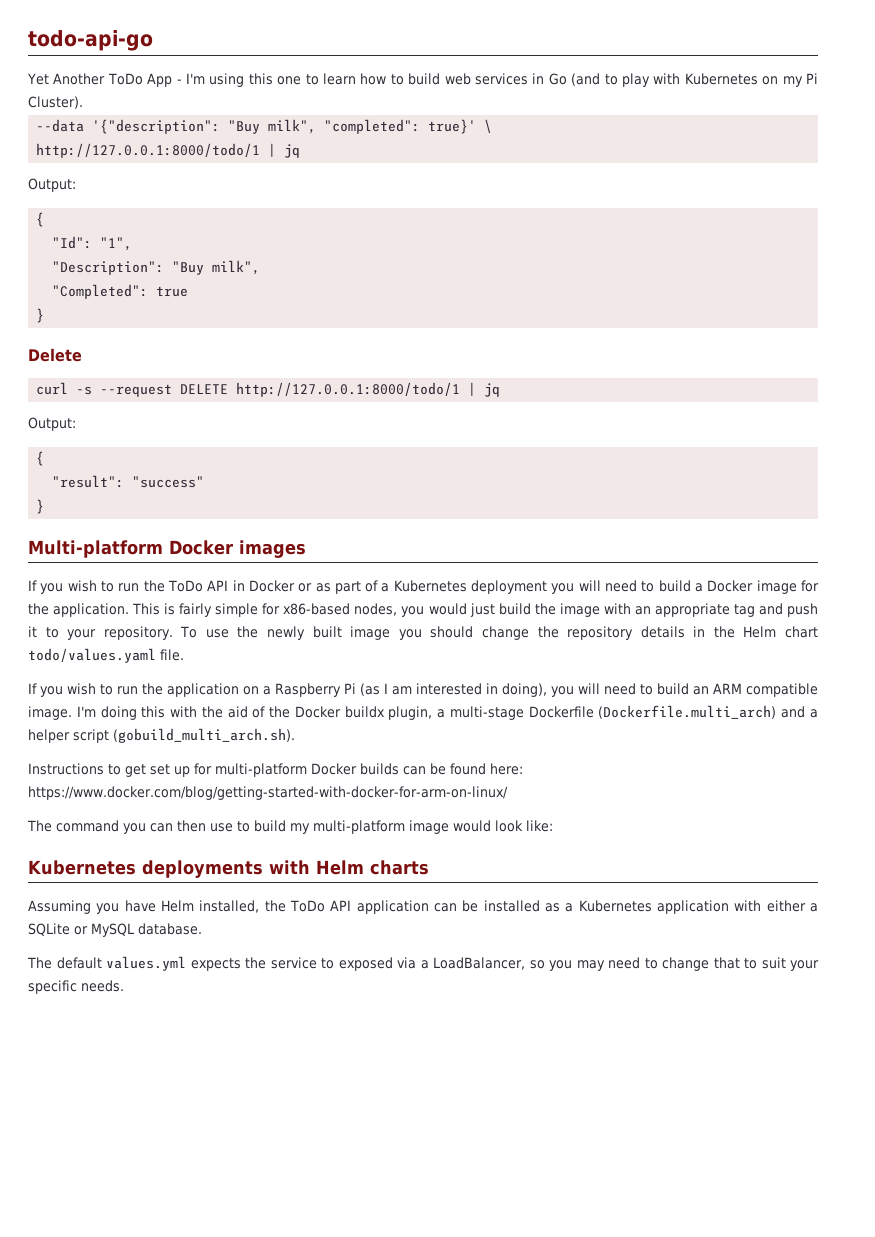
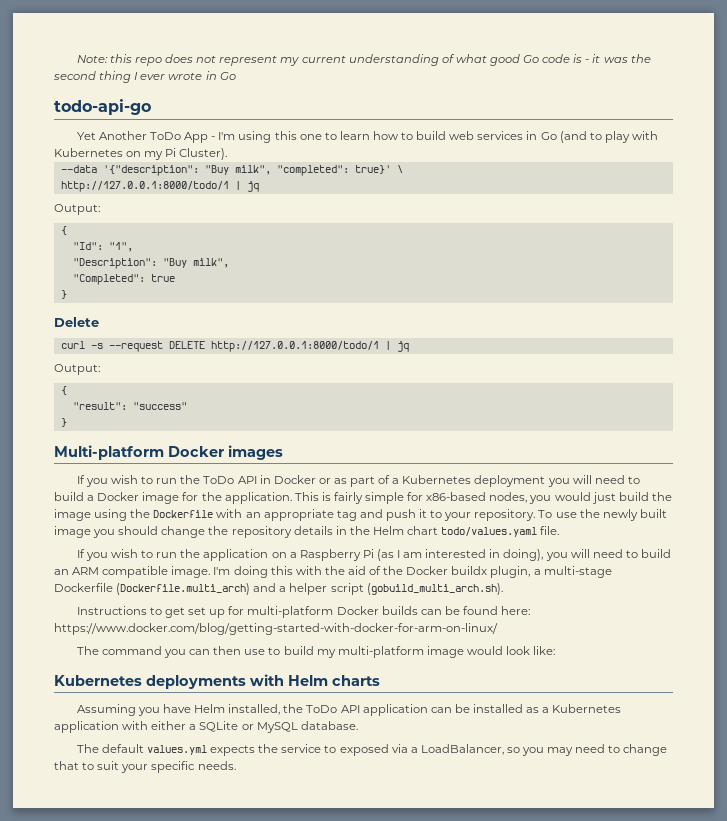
+ Note: this repo does not represent my current understanding of what good Go code is - it was the second thing I ever wrote in Go
- This is fairly simple for x86-based nodes, you would just build the image with an appropriate tag and push it to your repository.
+ This is fairly simple for x86-based nodes, you would just build the image using the Dockerfile with an appropriate tag and push it to your repository.

